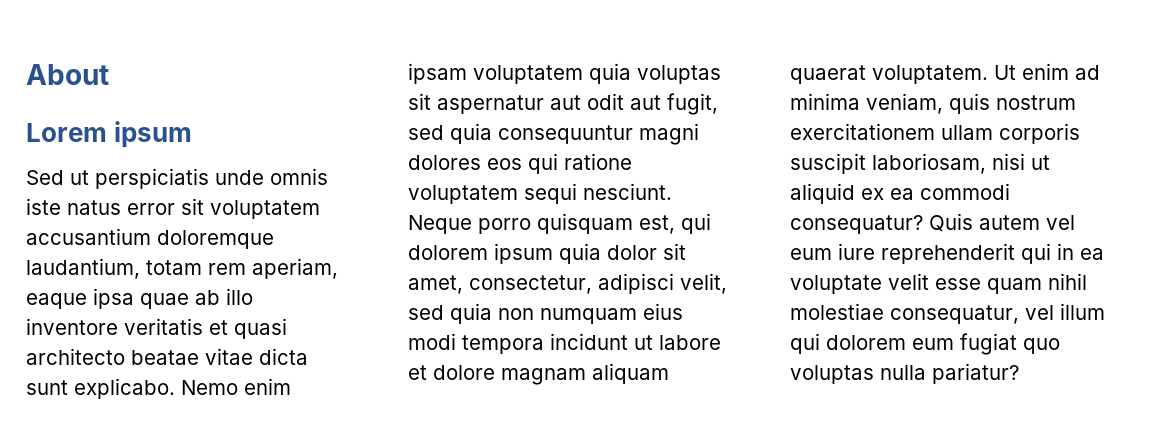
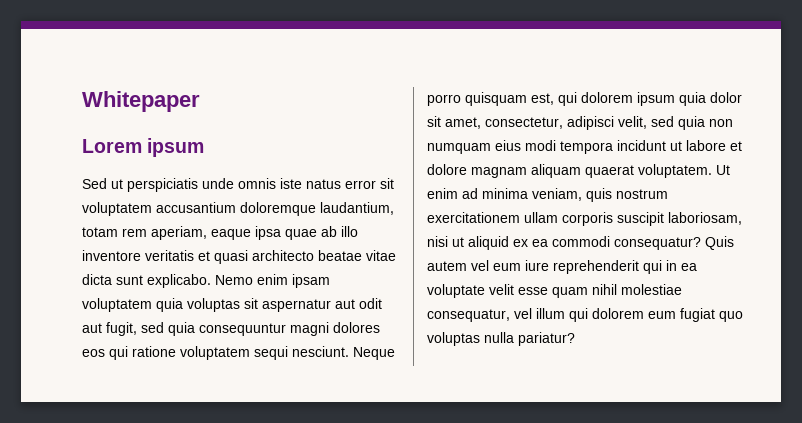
- About
+ Whitepaper

